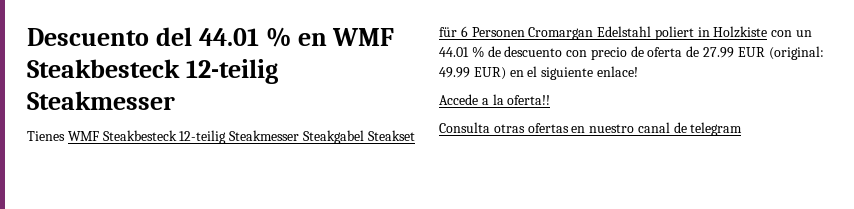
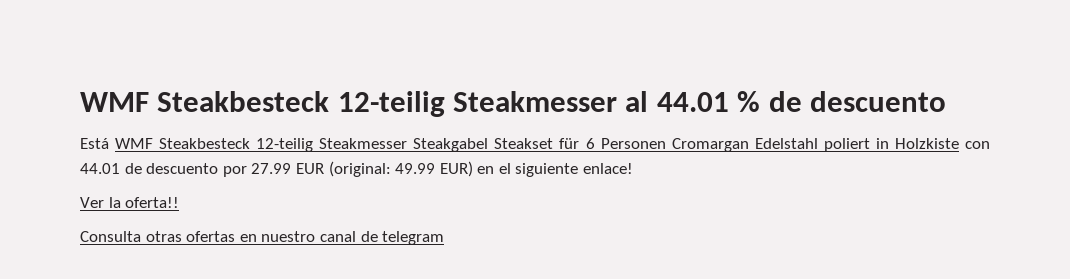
- Descuento del 44.01 % en WMF Steakbesteck 12-teilig Steakmesser
- Tienes WMF Steakbesteck 12-teilig Steakmesser Steakgabel Steakset für 6 Personen Cromargan Edelstahl poliert in Holzkiste con un 44.01 % de descuento con precio de oferta de 27.99 EUR (original: 49.99 EUR) en el siguiente enlace!
+ WMF Steakbesteck 12-teilig Steakmesser al 44.01 % de descuento
+ Está WMF Steakbesteck 12-teilig Steakmesser Steakgabel Steakset für 6 Personen Cromargan Edelstahl poliert in Holzkiste con 44.01 de descuento por 27.99 EUR (original: 49.99 EUR) en el siguiente enlace!
- Accede a la oferta!!
+ Ver la oferta!!

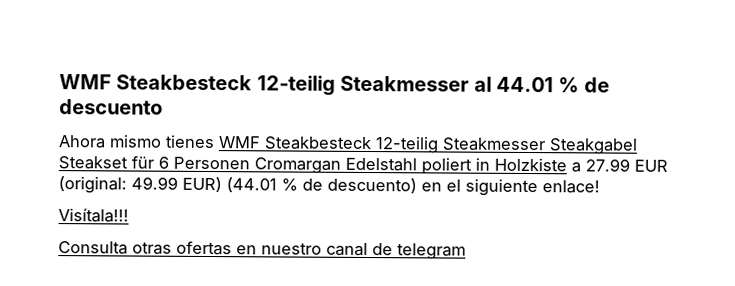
- Está WMF Steakbesteck 12-teilig Steakmesser Steakgabel Steakset für 6 Personen Cromargan Edelstahl poliert in Holzkiste con 44.01 de descuento por 27.99 EUR (original: 49.99 EUR) en el siguiente enlace!
+ Ahora mismo tienes WMF Steakbesteck 12-teilig Steakmesser Steakgabel Steakset für 6 Personen Cromargan Edelstahl poliert in Holzkiste a 27.99 EUR (original: 49.99 EUR) (44.01 % de descuento) en el siguiente enlace!
- Ver la oferta!!
+ Visítala!!!

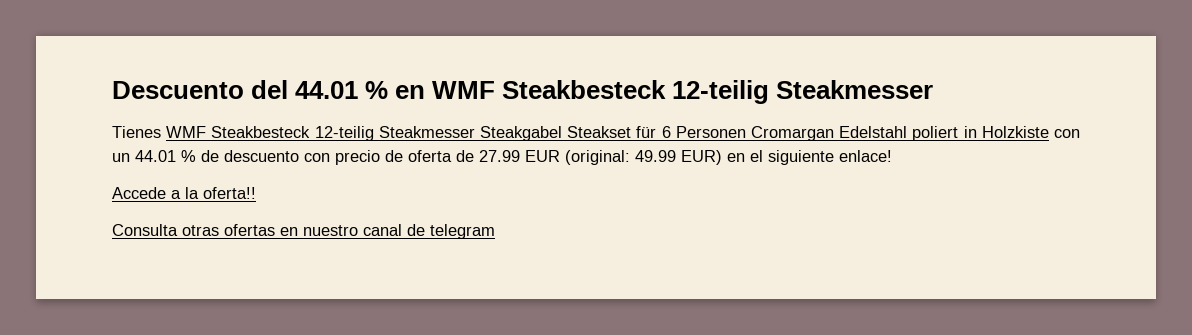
- WMF Steakbesteck 12-teilig Steakmesser al 44.01 % de descuento
- Ahora mismo tienes WMF Steakbesteck 12-teilig Steakmesser Steakgabel Steakset für 6 Personen Cromargan Edelstahl poliert in Holzkiste a 27.99 EUR (original: 49.99 EUR) (44.01 % de descuento) en el siguiente enlace!
+ Descuento del 44.01 % en WMF Steakbesteck 12-teilig Steakmesser
+ Tienes WMF Steakbesteck 12-teilig Steakmesser Steakgabel Steakset für 6 Personen Cromargan Edelstahl poliert in Holzkiste con un 44.01 % de descuento con precio de oferta de 27.99 EUR (original: 49.99 EUR) en el siguiente enlace!
- Visítala!!!
+ Accede a la oferta!!

